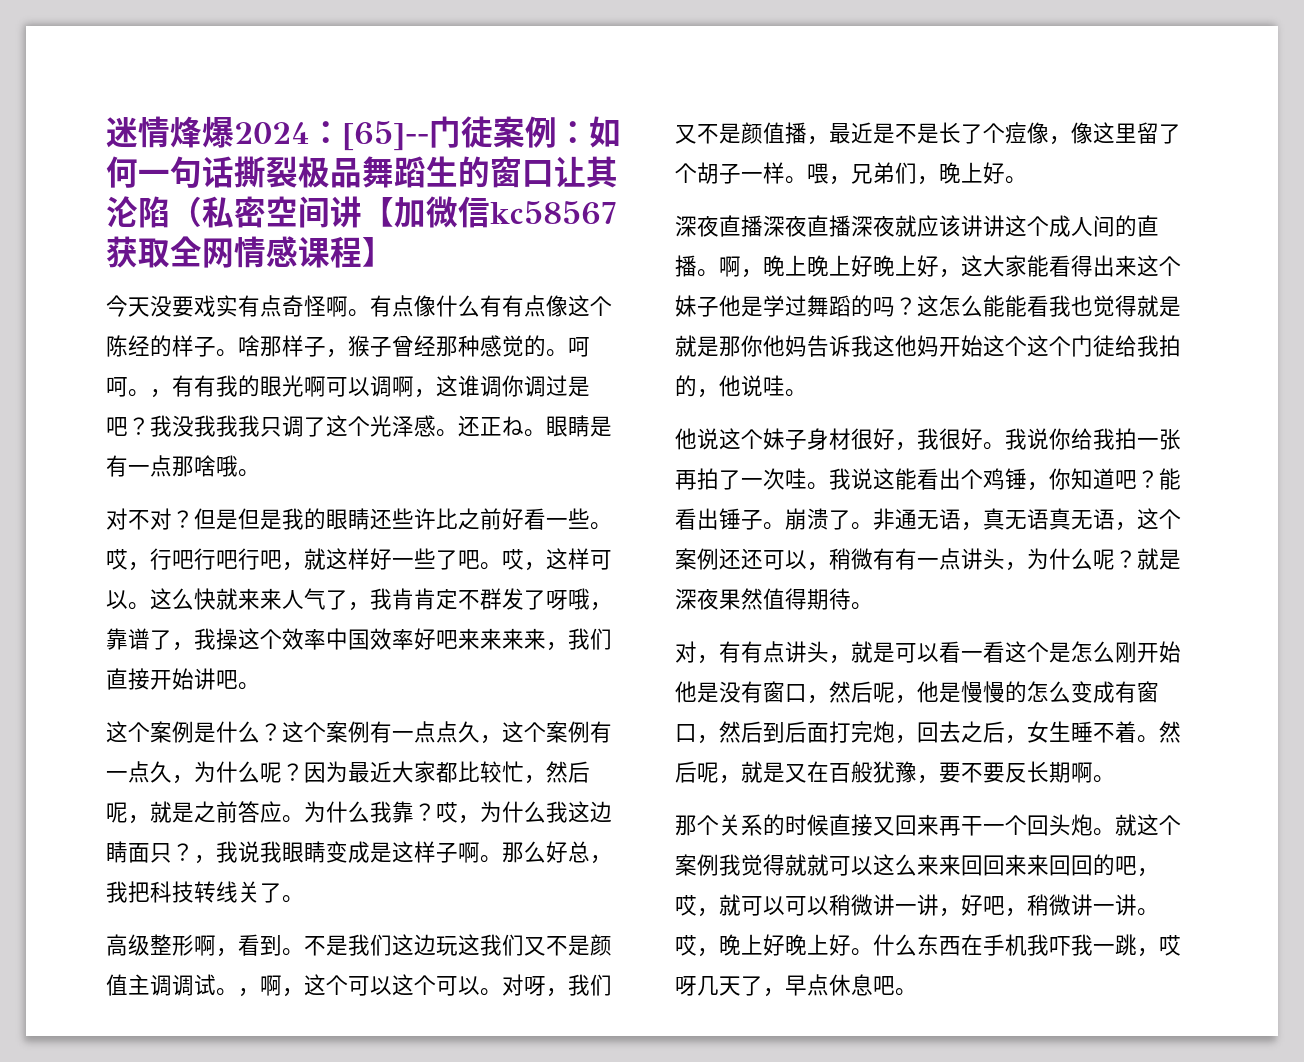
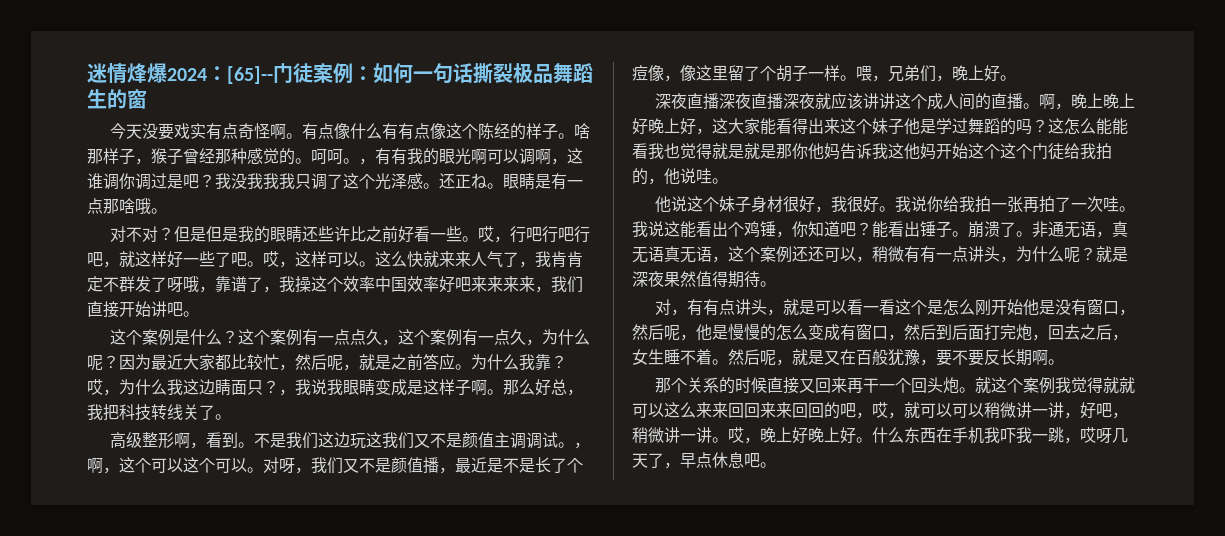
- 迷情烽爆2024：[65]--门徒案例：如何一句话撕裂极品舞蹈生的窗口让其沦陷（私密空间讲【加微信kc58567获取全网情感课程】
+ 迷情烽爆2024：[65]--门徒案例：如何一句话撕裂极品舞蹈生的窗

